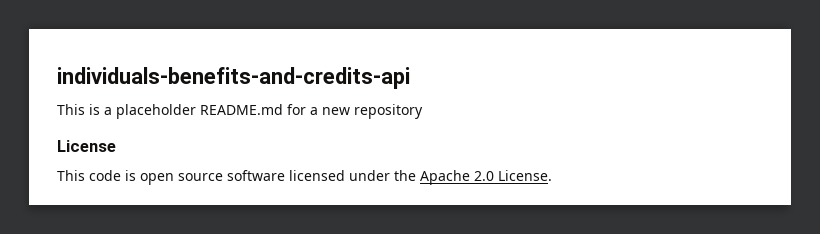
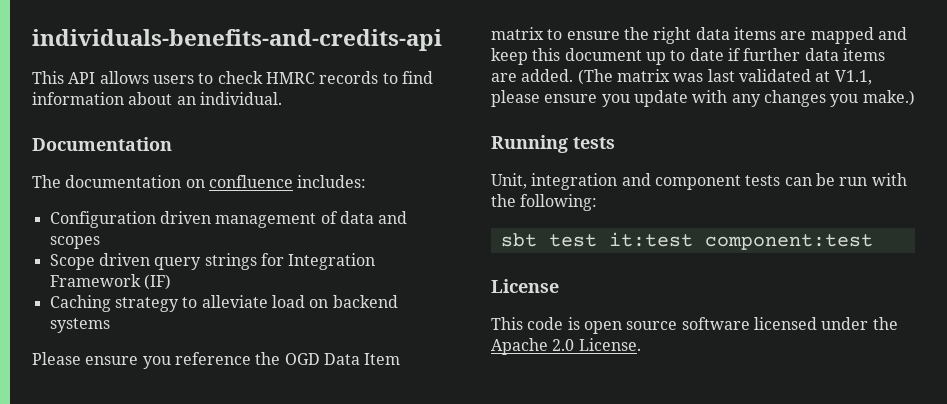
- This is a placeholder README.md for a new repository
+ This API allows users to check HMRC records to find information about an individual.
+ Documentation
+ The documentation on confluence includes:
+ Configuration driven management of data and scopes
+ Scope driven query strings for Integration Framework (IF)
+ Caching strategy to alleviate load on backend systems
+ Please ensure you reference the OGD Data Item matrix to ensure the right data items are mapped and keep this document up to date if further data items are added. (The matrix was last validated at V1.1, please ensure you update with any changes you make.)
+ Running tests
+ Unit, integration and component tests can be run with the following:
+ sbt test it:test component:test

